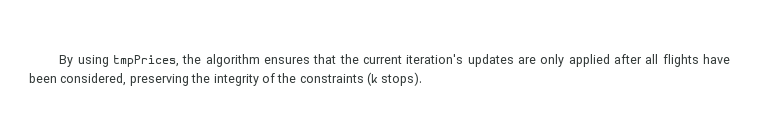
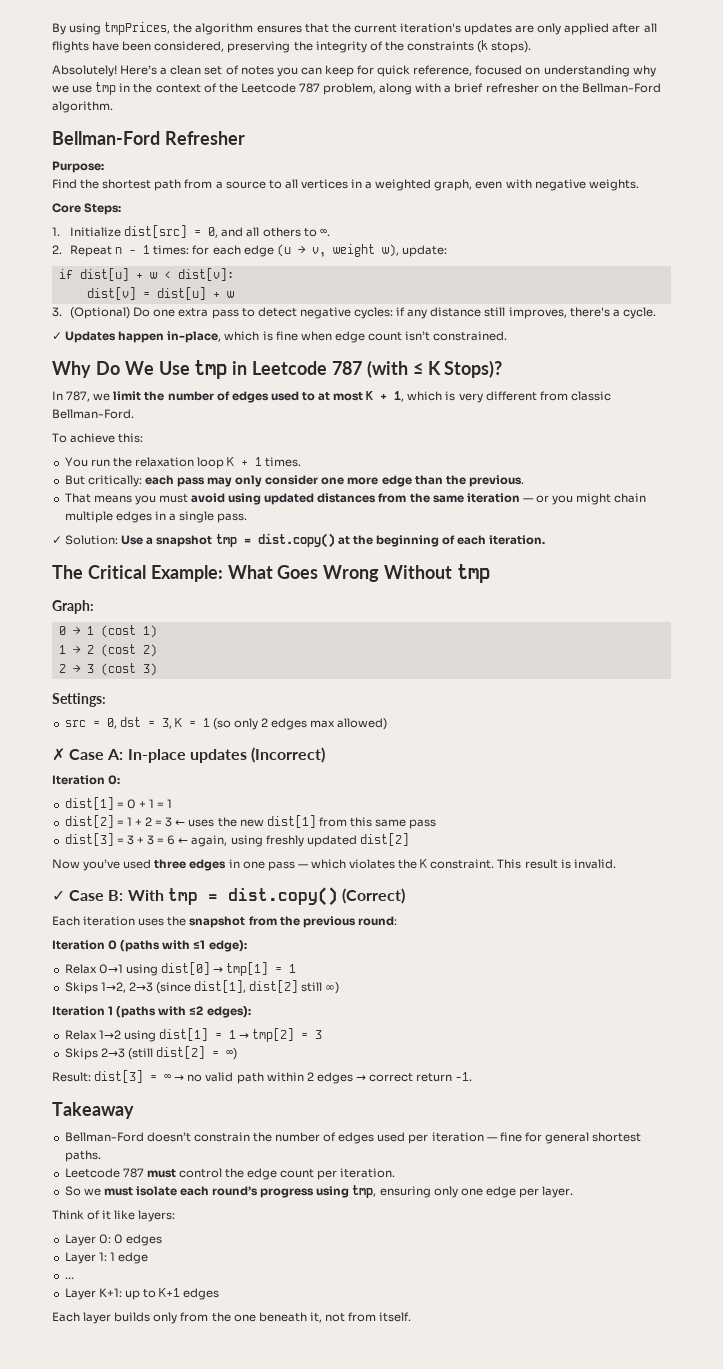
+ Absolutely! Here’s a clean set of notes you can keep for quick reference, focused on understanding why we use tmp in the context of the Leetcode 787 problem, along with a brief refresher on the Bellman-Ford algorithm.
+ Bellman-Ford Refresher
+ Purpose:
+ Find the shortest path from a source to all vertices in a weighted graph, even with negative weights.
+ Core Steps:
+ 1. Initialize dist[src] = 0, and all others to ∞.
+ 2. Repeat n − 1 times: for each edge (u → v, weight w), update:
+ if dist[u] + w < dist[v]:
+ dist[v] = dist[u] + w
+ 3. (Optional) Do one extra pass to detect negative cycles: if any distance still improves, there's a cycle.
+ ✓ Updates happen in-place, which is fine when edge count isn’t constrained.
+ Why Do We Use tmp in Leetcode 787 (with ≤ K Stops)?
+ In 787, we limit the number of edges used to at most K + 1, which is very different from classic Bellman-Ford.
+ To achieve this:
+ You run the relaxation loop K + 1 times.
+ But critically: each pass may only consider one more edge than the previous.
+ That means you must avoid using updated distances from the same iteration — or you might chain multiple edges in a single pass.
+ ✓ Solution: Use a snapshot tmp = dist.copy() at the beginning of each iteration.
+ The Critical Example: What Goes Wrong Without tmp
+ Graph:
+ 0 → 1 (cost 1)
+ 1 → 2 (cost 2)
+ 2 → 3 (cost 3)
+ Settings:
+ src = 0, dst = 3, K = 1 (so only 2 edges max allowed)
+ ✗ Case A: In-place updates (Incorrect)
+ Iteration 0:
+ dist[1] = 0 + 1 = 1
+ dist[2] = 1 + 2 = 3 ← uses the new dist[1] from this same pass
+ dist[3] = 3 + 3 = 6 ← again, using freshly updated dist[2]
+ Now you’ve used three edges in one pass — which violates the K constraint. This result is invalid.
+ ✓ Case B: With tmp = dist.copy() (Correct)
+ Each iteration uses the snapshot from the previous round:
+ Iteration 0 (paths with ≤1 edge):
+ Relax 0→1 using dist[0] → tmp[1] = 1
+ Skips 1→2, 2→3 (since dist[1], dist[2] still ∞)
+ Iteration 1 (paths with ≤2 edges):
+ Relax 1→2 using dist[1] = 1 → tmp[2] = 3
+ Skips 2→3 (still dist[2] = ∞)
+ Result: dist[3] = ∞ → no valid path within 2 edges → correct return -1.
+ Takeaway
+ Bellman-Ford doesn’t constrain the number of edges used per iteration — fine for general shortest paths.
+ Leetcode 787 must control the edge count per iteration.
+ So we must isolate each round’s progress using tmp, ensuring only one edge per layer.
+ Think of it like layers:
+ Layer 0: 0 edges
+ Layer 1: 1 edge
+ ...
+ Layer K+1: up to K+1 edges
+ Each layer builds only from the one beneath it, not from itself.

